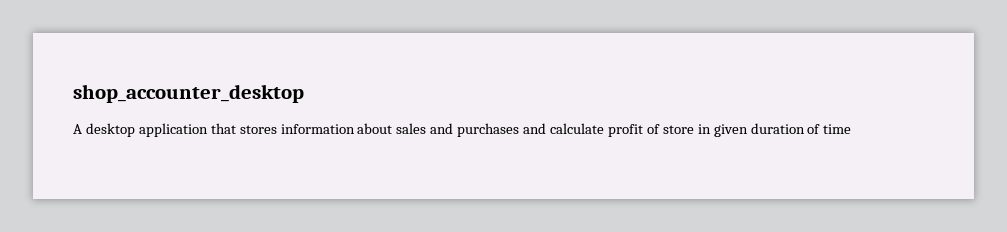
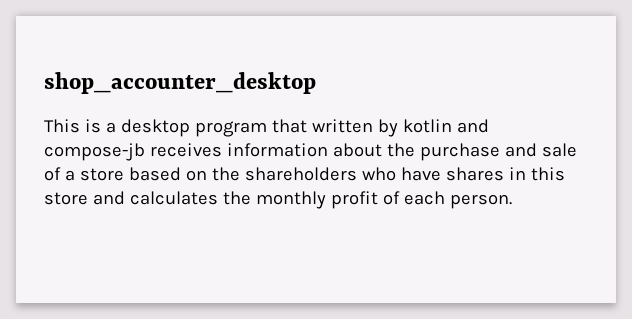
- A desktop application that stores information about sales and purchases and calculate profit of store in given duration of time
+ This is a desktop program that written by kotlin and compose-jb receives information about the purchase and sale of a store based on the shareholders who have shares in this store and calculates the monthly profit of each person.

